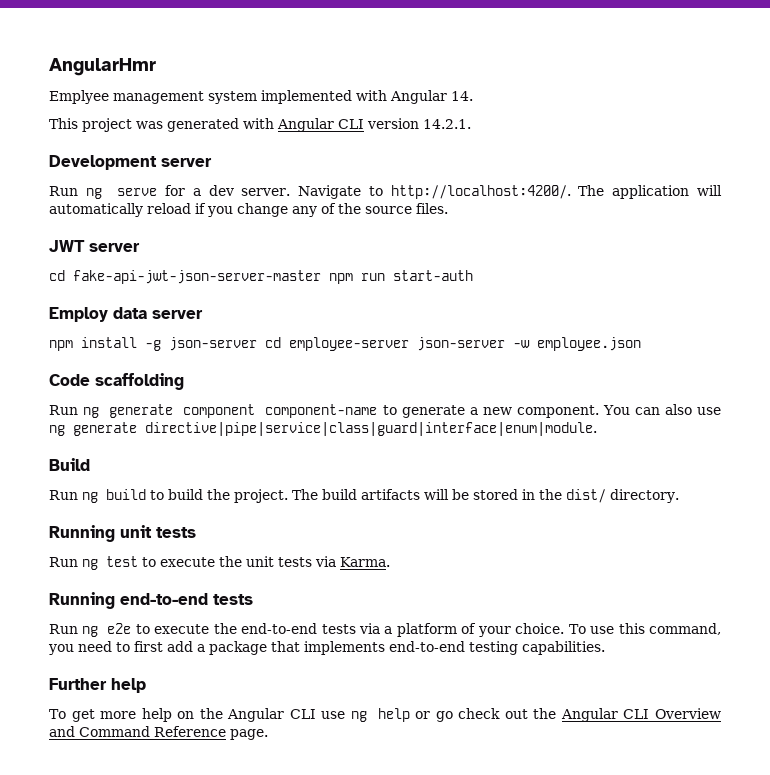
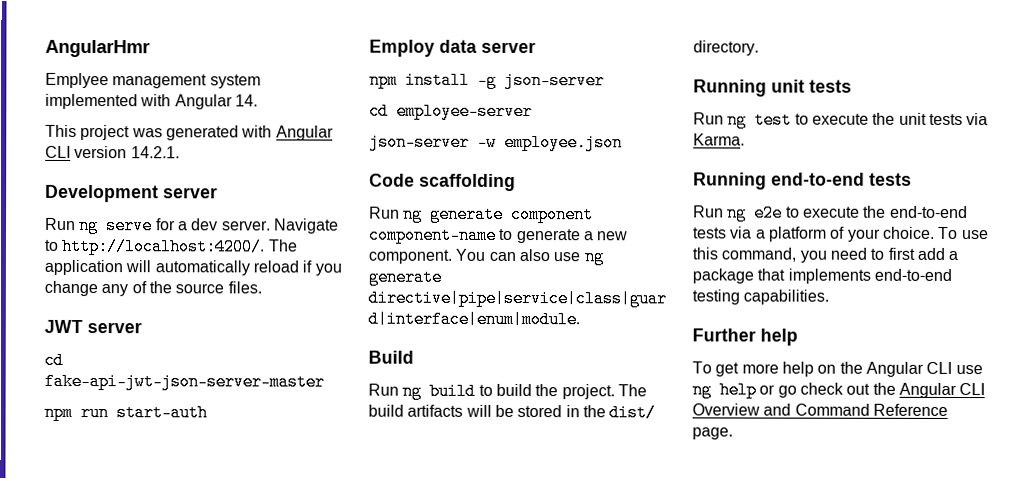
- cd fake-api-jwt-json-server-master npm run start-auth
+ cd fake-api-jwt-json-server-master
+ npm run start-auth
- npm install -g json-server cd employee-server json-server -w employee.json
+ npm install -g json-server
+ cd employee-server
+ json-server -w employee.json

